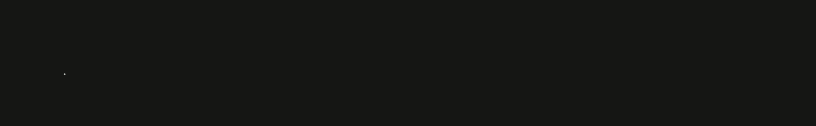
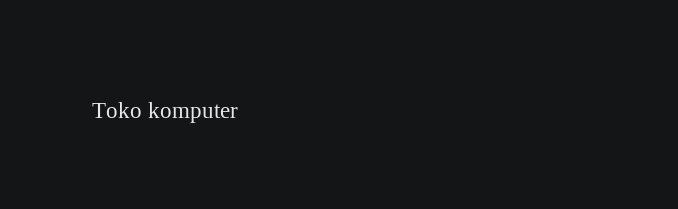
- .
+ Toko komputer

